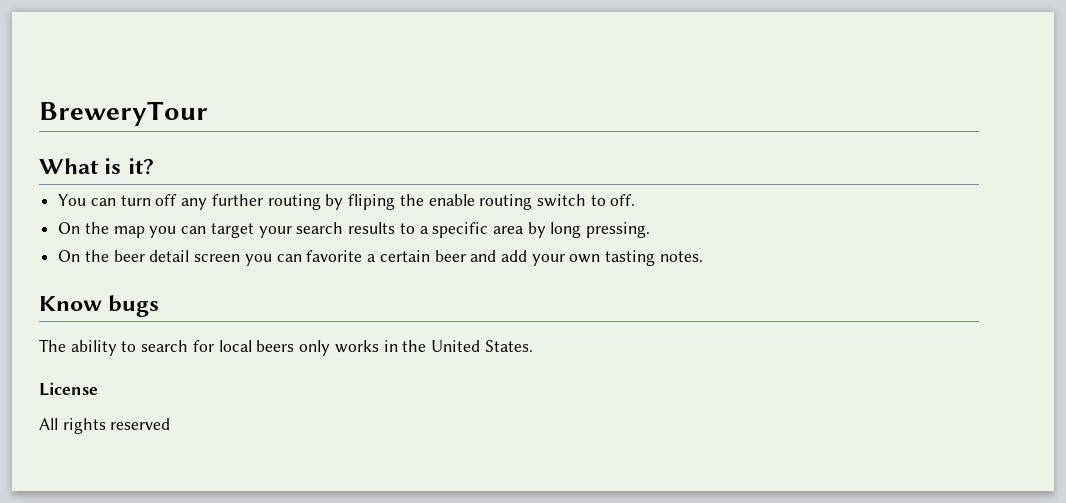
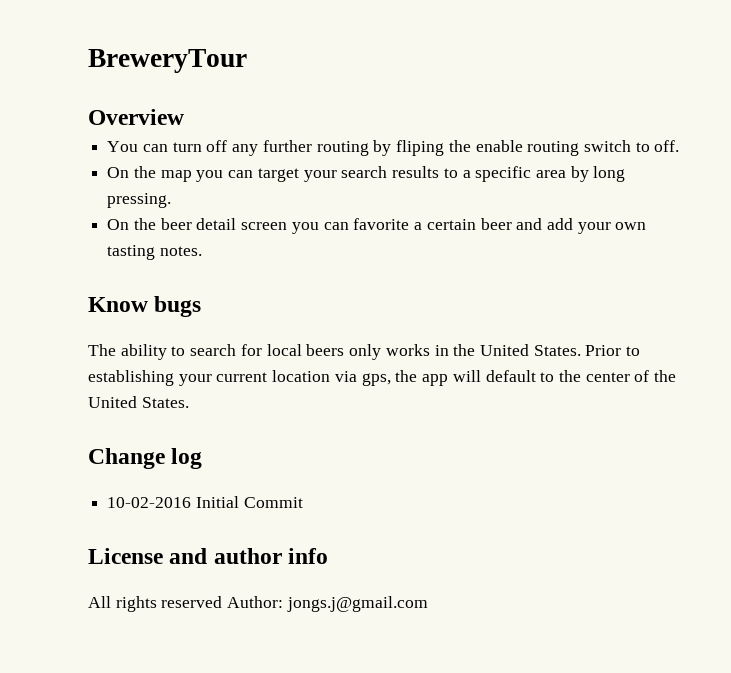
- What is it?
+ Overview
- The ability to search for local beers only works in the United States.
- License
+ The ability to search for local beers only works in the United States. Prior to establishing your current location via gps, the app will default to the center of the United States.
+ Change log
+ 10-02-2016 Initial Commit
+ License and author info
- All rights reserved
+ All rights reserved Author: jongs.j@gmail.com

